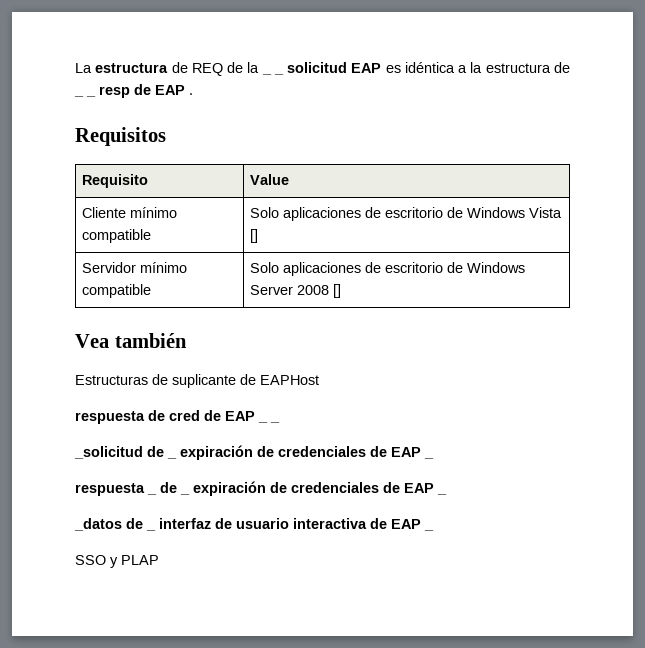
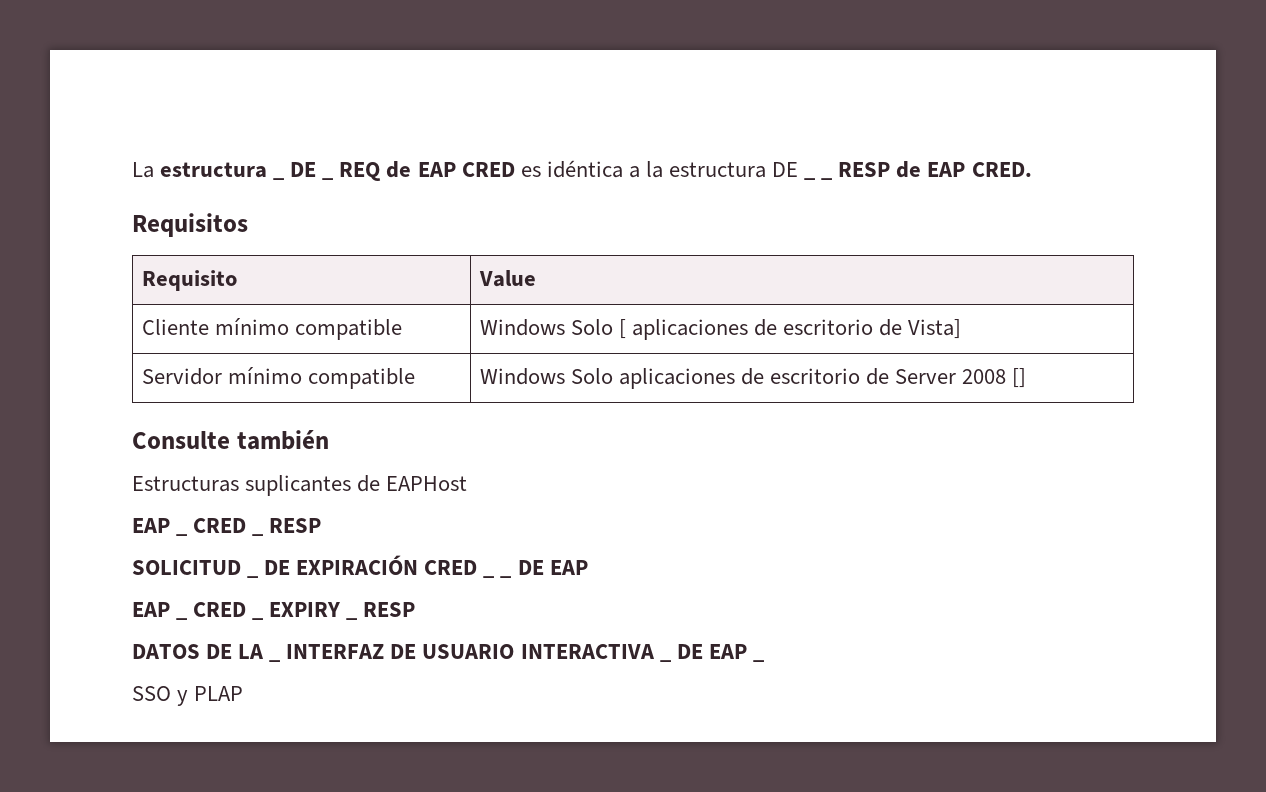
- La estructura de REQ de la _ _ solicitud EAP es idéntica a la estructura de _ _ resp de EAP .
+ La estructura _ DE _ REQ de EAP CRED es idéntica a la estructura DE _ _ RESP de EAP CRED.
- Cliente mínimo compatible | Solo aplicaciones de escritorio de Windows Vista []
- Servidor mínimo compatible | Solo aplicaciones de escritorio de Windows Server 2008 []
+ Cliente mínimo compatible | Windows Solo [ aplicaciones de escritorio de Vista]
+ Servidor mínimo compatible | Windows Solo aplicaciones de escritorio de Server 2008 []
- Vea también
+ Consulte también
- Estructuras de suplicante de EAPHost
+ Estructuras suplicantes de EAPHost
- respuesta de cred de EAP _ _
- _solicitud de _ expiración de credenciales de EAP _
- respuesta _ de _ expiración de credenciales de EAP _
- _datos de _ interfaz de usuario interactiva de EAP _
+ EAP _ CRED _ RESP
+ SOLICITUD _ DE EXPIRACIÓN CRED _ _ DE EAP
+ EAP _ CRED _ EXPIRY _ RESP
+ DATOS DE LA _ INTERFAZ DE USUARIO INTERACTIVA _ DE EAP _

